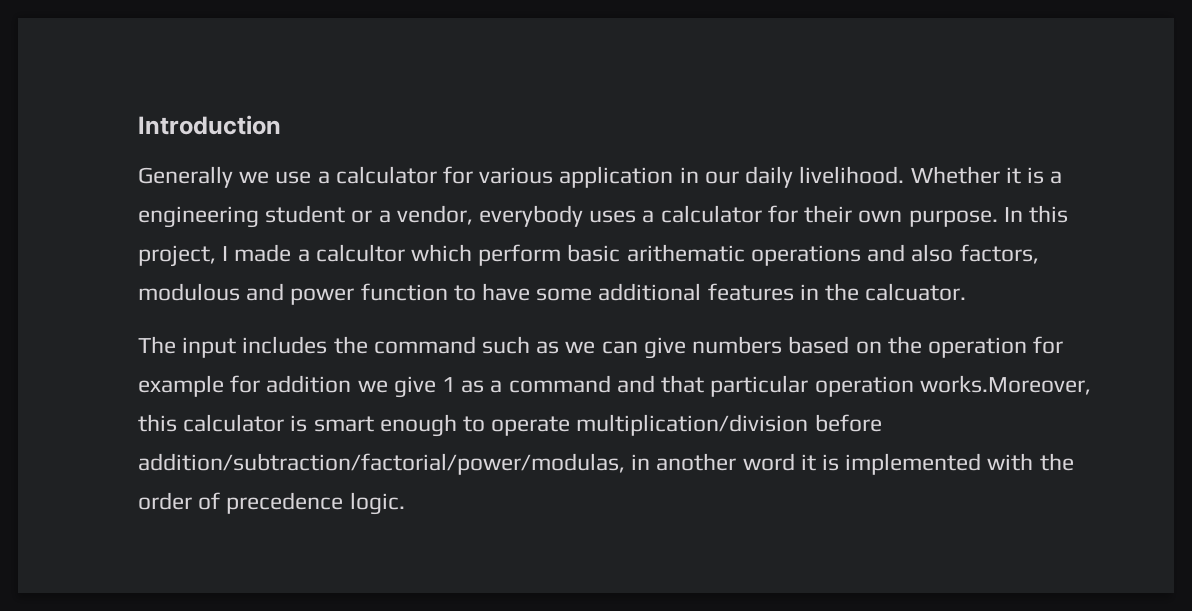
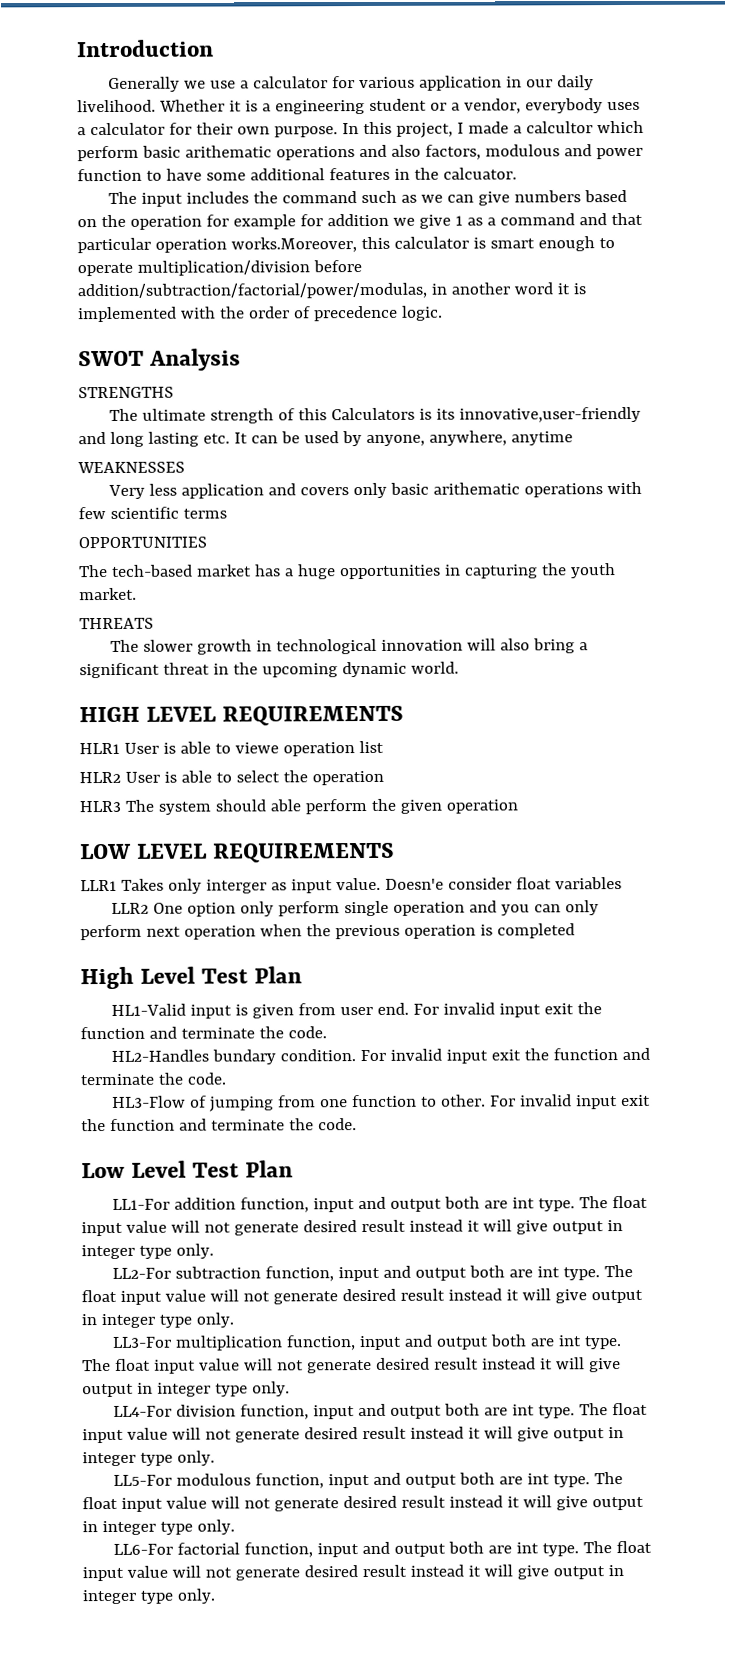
+ SWOT Analysis
+ STRENGTHS
+ The ultimate strength of this Calculators is its innovative,user-friendly and long lasting etc. It can be used by anyone, anywhere, anytime
+ WEAKNESSES
+ Very less application and covers only basic arithematic operations with few scientific terms
+ OPPORTUNITIES
+ The tech-based market has a huge opportunities in capturing the youth market.
+ THREATS
+ The slower growth in technological innovation will also bring a significant threat in the upcoming dynamic world.
+ HIGH LEVEL REQUIREMENTS
+ HLR1 User is able to viewe operation list
+ HLR2 User is able to select the operation
+ HLR3 The system should able perform the given operation
+ LOW LEVEL REQUIREMENTS
+ LLR1 Takes only interger as input value. Doesn'e consider float variables
+ LLR2 One option only perform single operation and you can only perform next operation when the previous operation is completed
+ High Level Test Plan
+ HL1-Valid input is given from user end. For invalid input exit the function and terminate the code.
+ HL2-Handles bundary condition. For invalid input exit the function and terminate the code.
+ HL3-Flow of jumping from one function to other. For invalid input exit the function and terminate the code.
+ Low Level Test Plan
+ LL1-For addition function, input and output both are int type. The float input value will not generate desired result instead it will give output in integer type only.
+ LL2-For subtraction function, input and output both are int type. The float input value will not generate desired result instead it will give output in integer type only.
+ LL3-For multiplication function, input and output both are int type. The float input value will not generate desired result instead it will give output in integer type only.
+ LL4-For division function, input and output both are int type. The float input value will not generate desired result instead it will give output in integer type only.
+ LL5-For modulous function, input and output both are int type. The float input value will not generate desired result instead it will give output in integer type only.
+ LL6-For factorial function, input and output both are int type. The float input value will not generate desired result instead it will give output in integer type only.

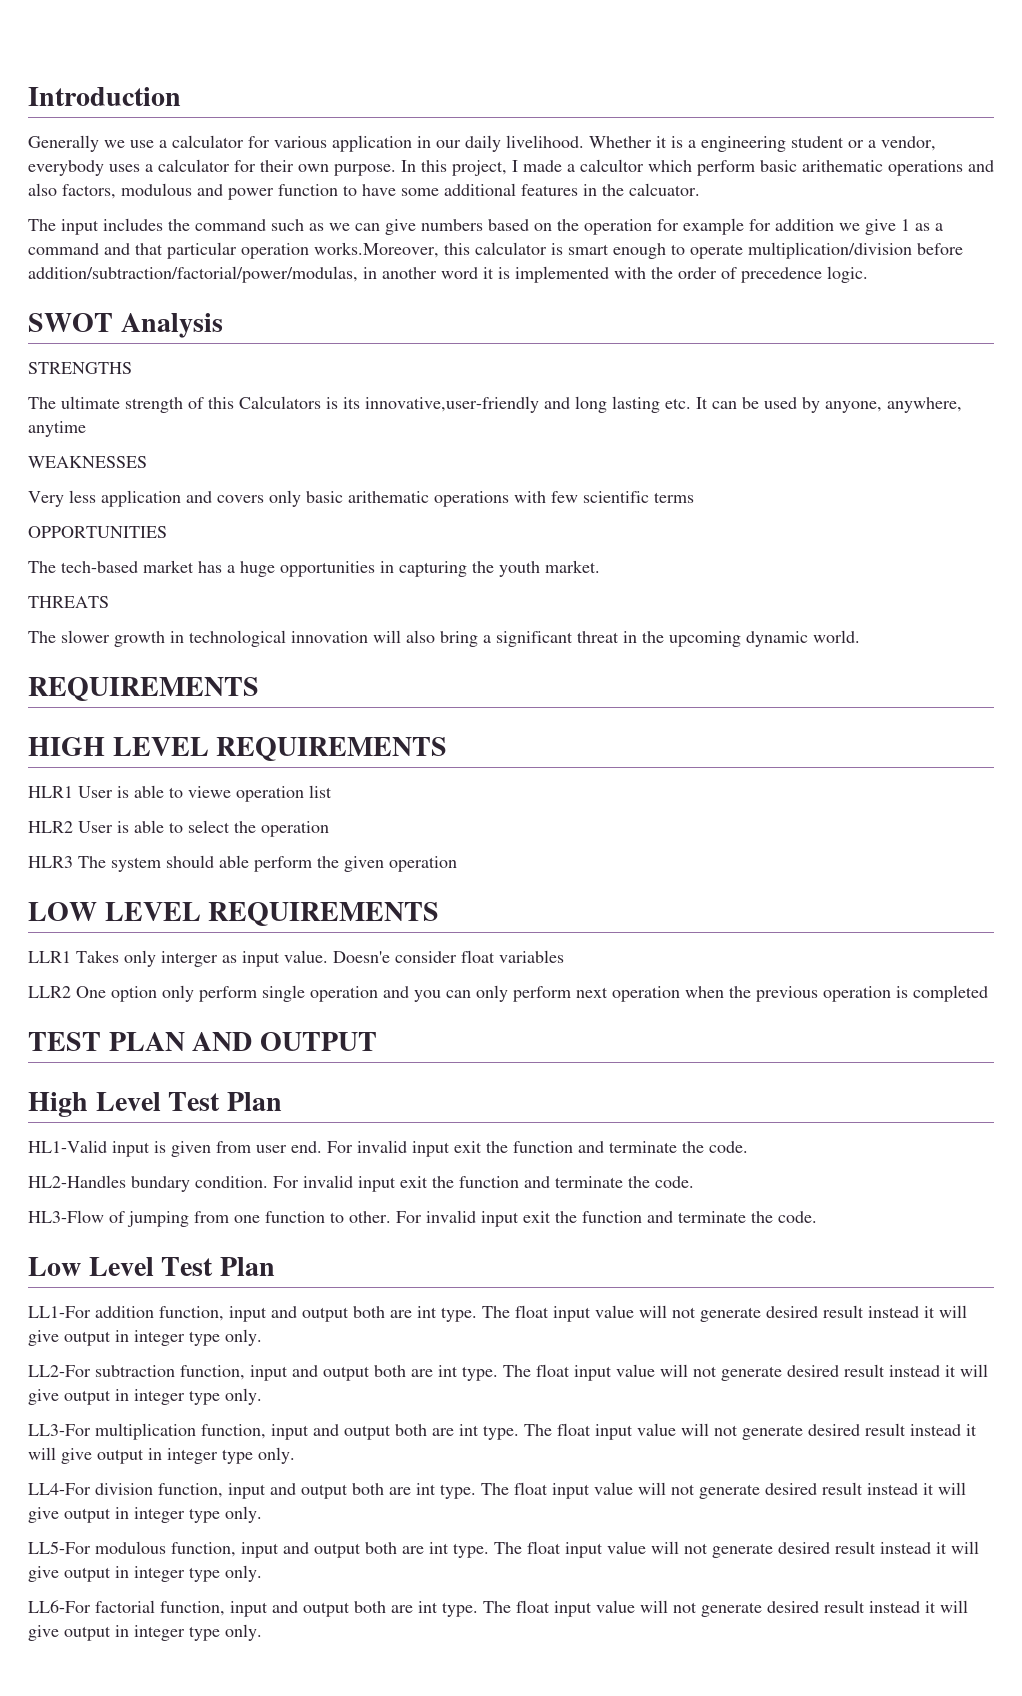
  The slower growth in technological innovation will also bring a significant threat in the upcoming dynamic world.
+ REQUIREMENTS
+ TEST PLAN AND OUTPUT

